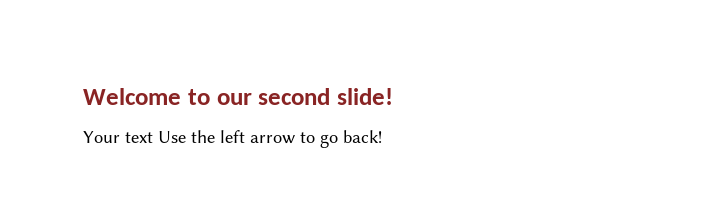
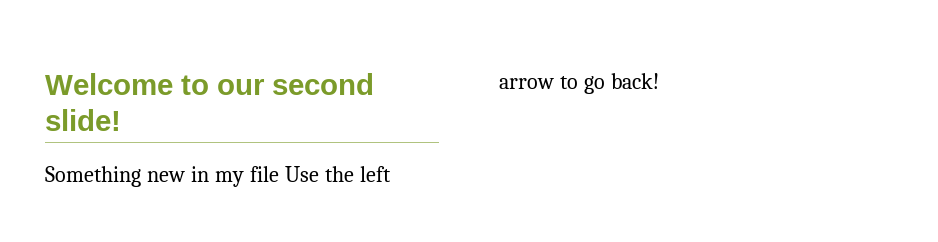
- Your text Use the left arrow to go back!
+ Something new in my file Use the left arrow to go back!

